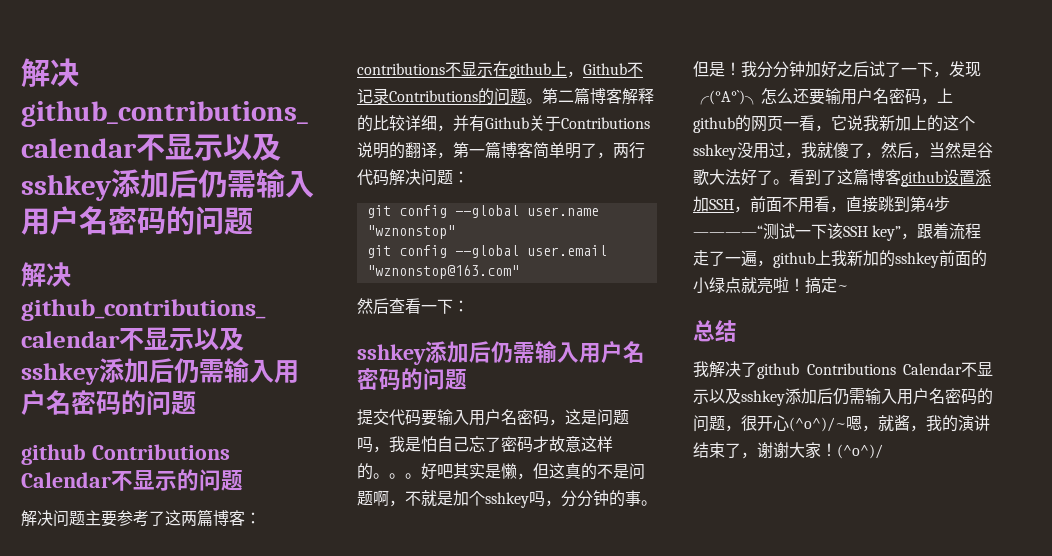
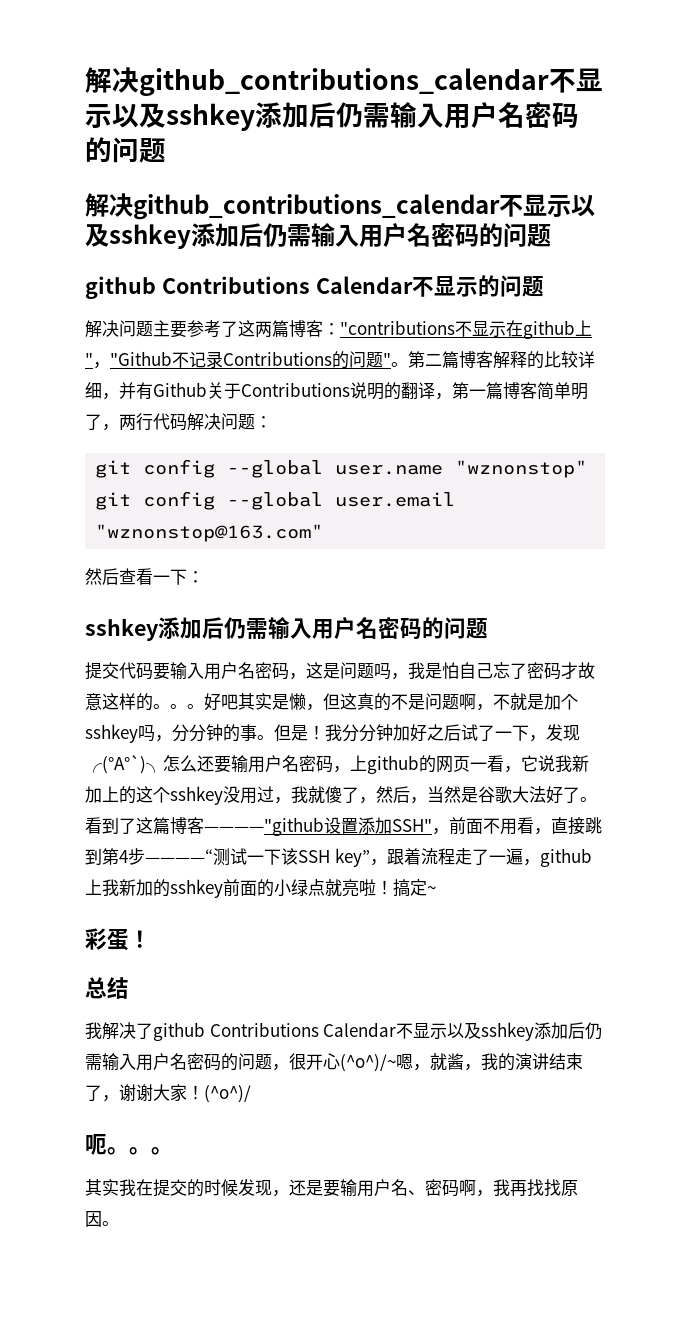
- 解决问题主要参考了这两篇博客：contributions不显示在github上，Github不记录Contributions的问题。
+ 解决问题主要参考了这两篇博客："contributions不显示在github上"，"Github不记录Contributions的问题"。
- 看到了这篇博客github设置添加SSH，前面不用看，直接跳到第4步————“测试一下该SSH key”，跟着流程走了一遍，github上我新加的sshkey前面的小绿点就亮啦！
+ 看到了这篇博客————"github设置添加SSH"，前面不用看，直接跳到第4步————“测试一下该SSH key”，跟着流程走了一遍，github上我新加的sshkey前面的小绿点就亮啦！
+ 彩蛋！
+ 呃。。。
+ 其实我在提交的时候发现，还是要输用户名、密码啊，我再找找原因。

